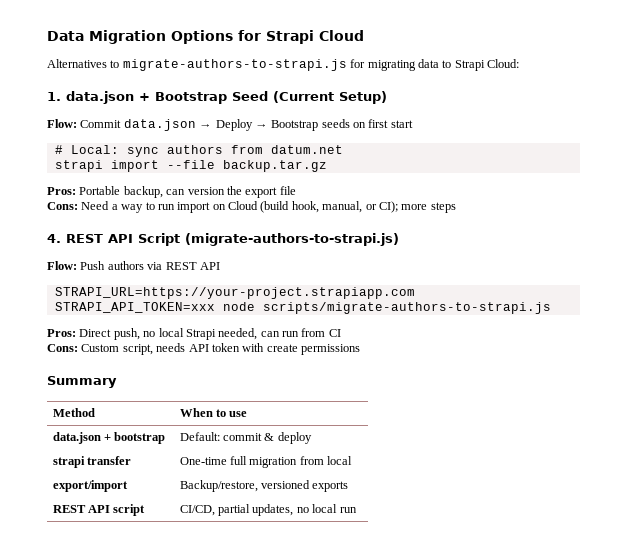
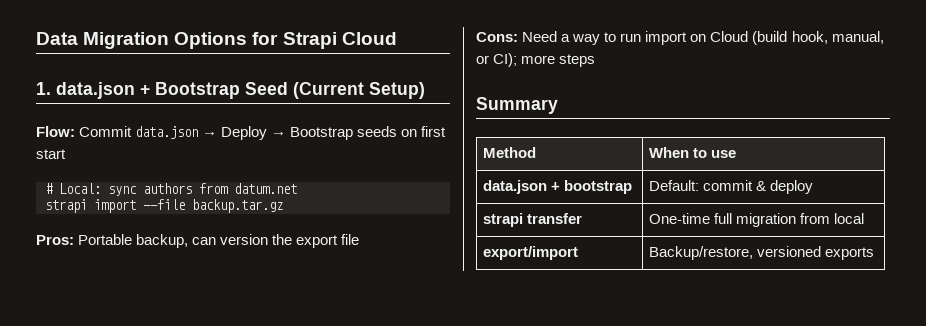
- Alternatives to migrate-authors-to-strapi.js for migrating data to Strapi Cloud:
- 4. REST API Script (migrate-authors-to-strapi.js)
- Flow: Push authors via REST API
- STRAPI_URL=https://your-project.strapiapp.com STRAPI_API_TOKEN=xxx node scripts/migrate-authors-to-strapi.js
- Pros: Direct push, no local Strapi needed, can run from CI
- Cons: Custom script, needs API token with create permissions
- REST API script | CI/CD, partial updates, no local run

